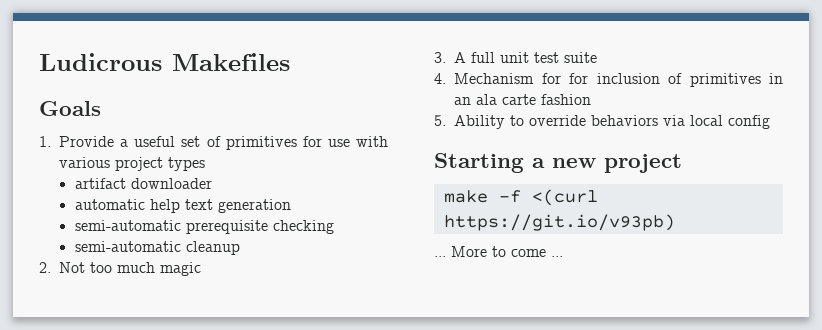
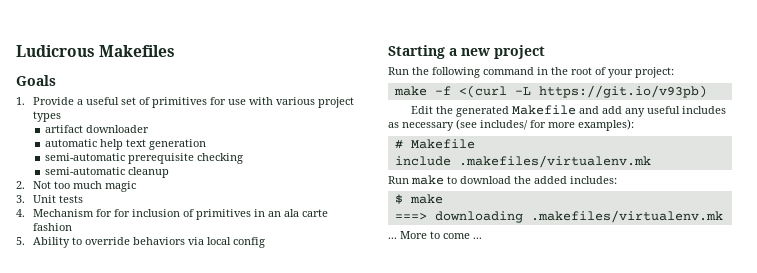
- 3. A full unit test suite
+ 3. Unit tests
+ Run the following command in the root of your project:
- make -f <(curl https://git.io/v93pb)
+ make -f <(curl -L https://git.io/v93pb)
+ Edit the generated Makefile and add any useful includes as necessary (see includes/ for more examples):
+ # Makefile
+ include .makefiles/virtualenv.mk
+ Run make to download the added includes:
+ $ make
+ ===> downloading .makefiles/virtualenv.mk

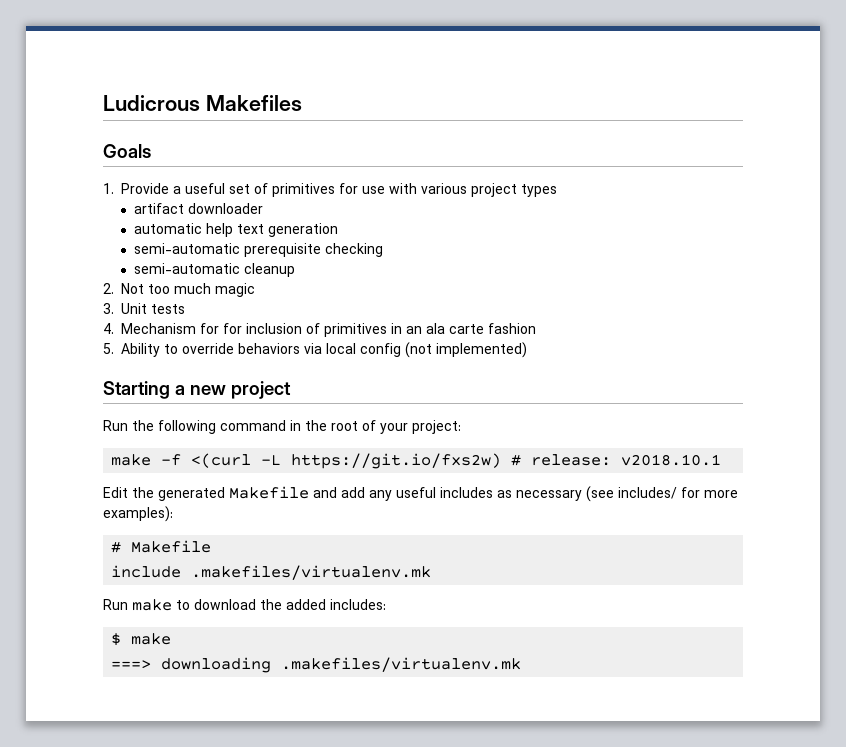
- 5. Ability to override behaviors via local config
+ 5. Ability to override behaviors via local config (not implemented)
- make -f <(curl -L https://git.io/v93pb)
+ make -f <(curl -L https://git.io/fxs2w) # release: v2018.10.1
- ... More to come ...

